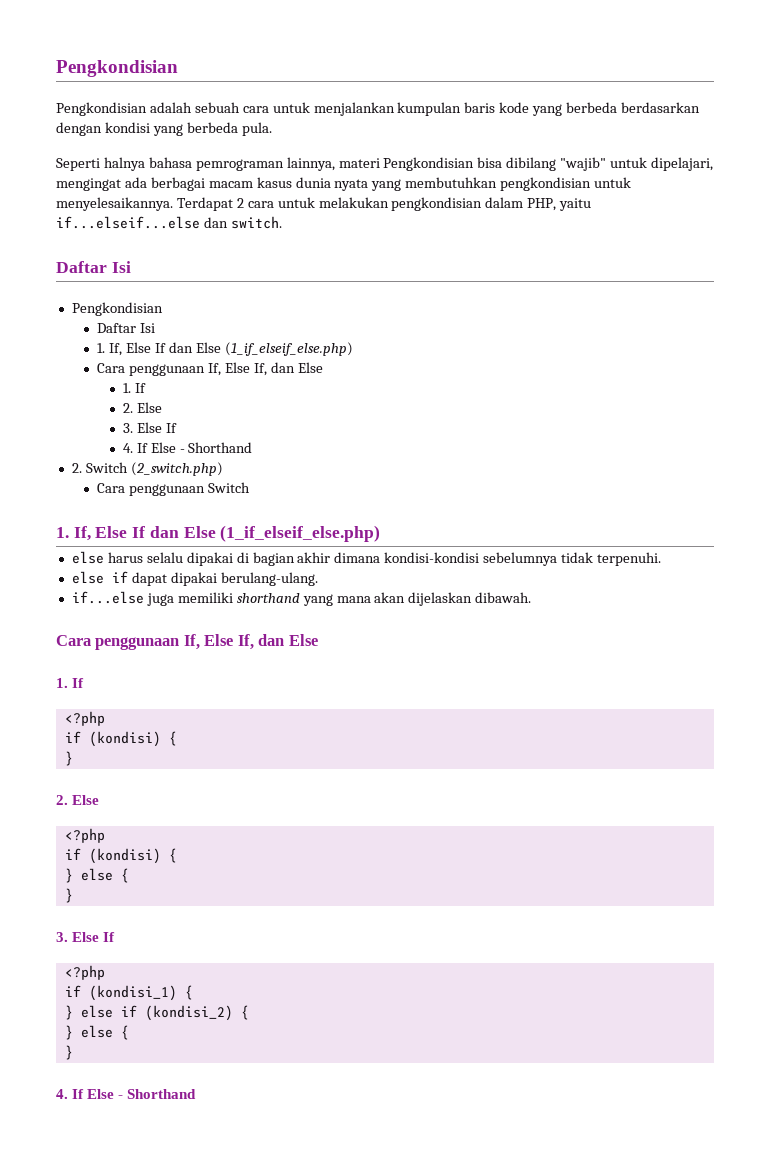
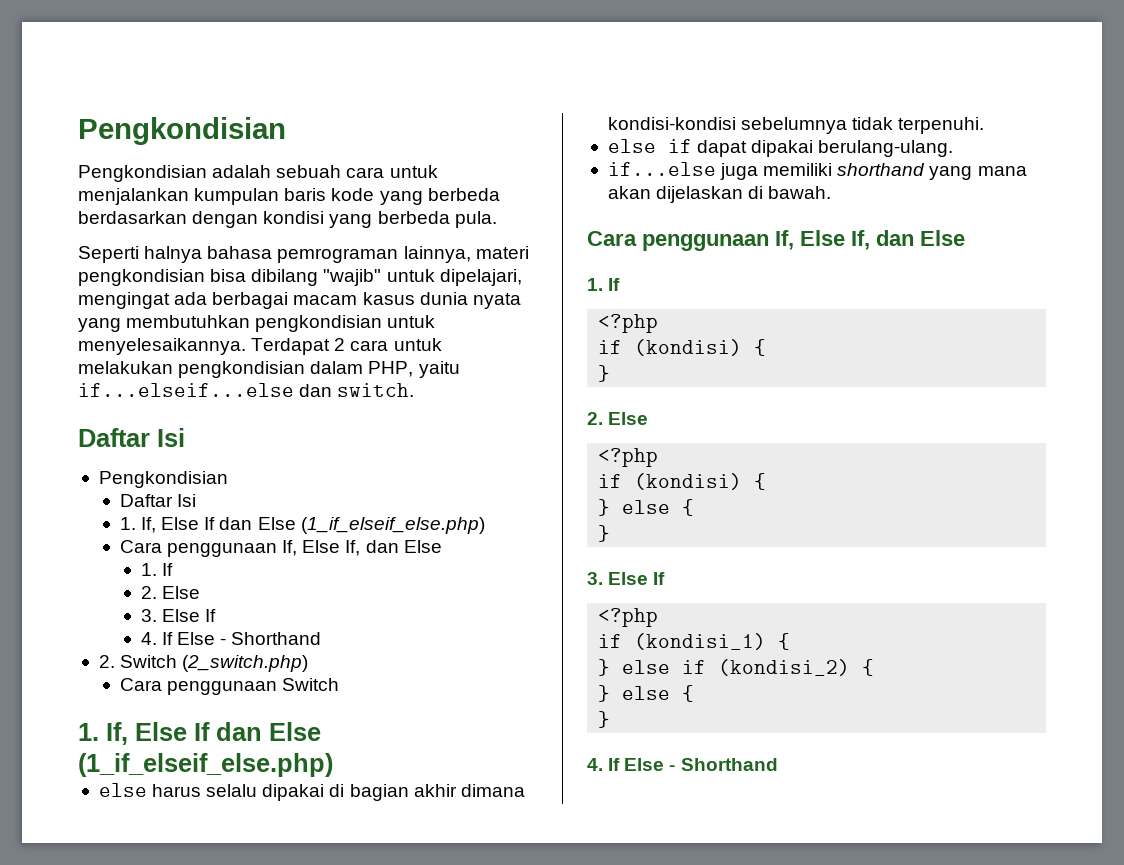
- Seperti halnya bahasa pemrograman lainnya, materi Pengkondisian bisa dibilang "wajib" untuk dipelajari, mengingat ada berbagai macam kasus dunia nyata yang membutuhkan pengkondisian untuk menyelesaikannya.
+ Seperti halnya bahasa pemrograman lainnya, materi pengkondisian bisa dibilang "wajib" untuk dipelajari, mengingat ada berbagai macam kasus dunia nyata yang membutuhkan pengkondisian untuk menyelesaikannya.
- if...else juga memiliki shorthand yang mana akan dijelaskan dibawah.
+ if...else juga memiliki shorthand yang mana akan dijelaskan di bawah.

